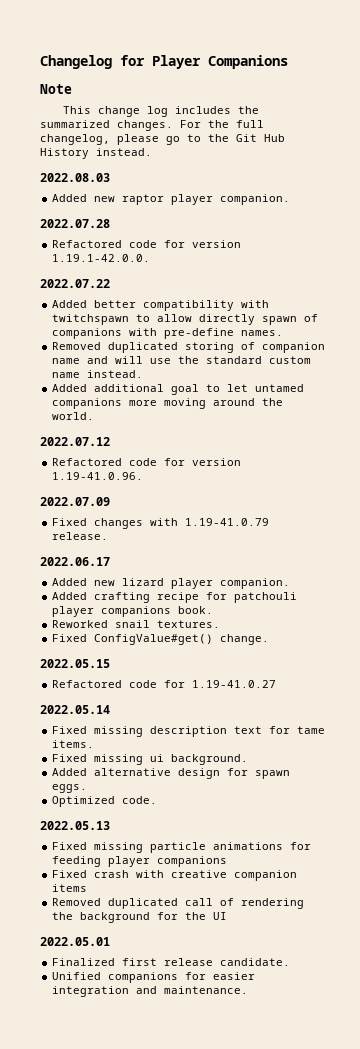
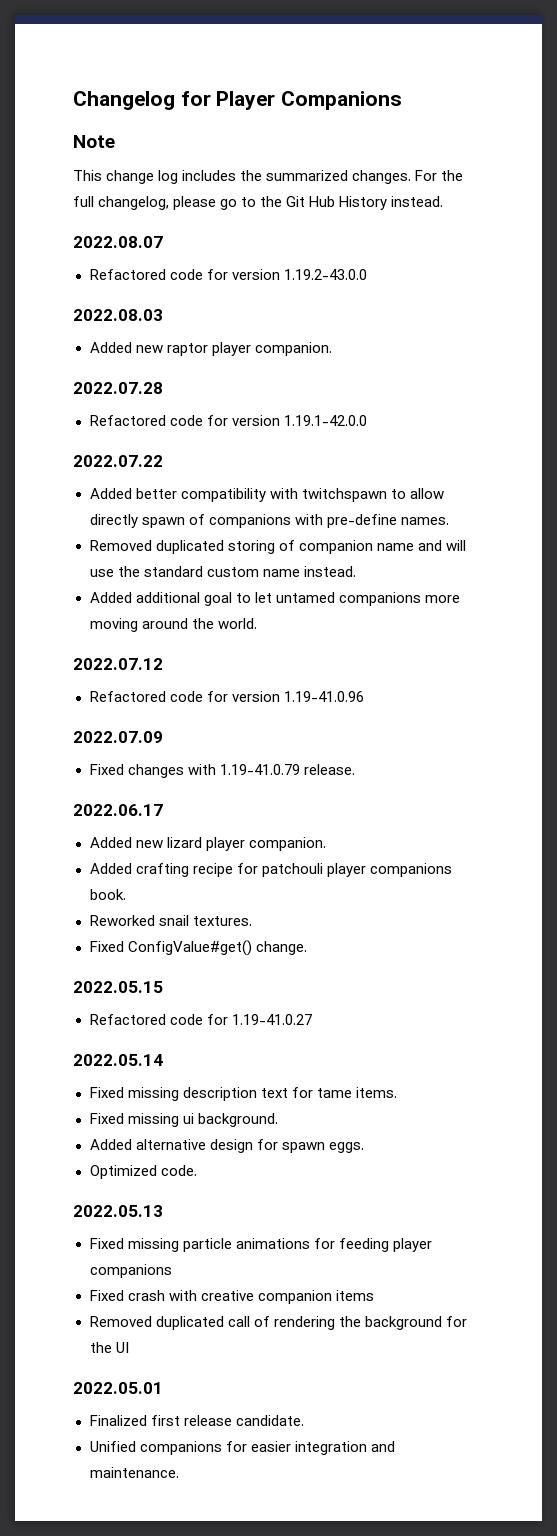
+ 2022.08.07
+ Refactored code for version 1.19.2-43.0.0
- Refactored code for version 1.19.1-42.0.0.
+ Refactored code for version 1.19.1-42.0.0
- Refactored code for version 1.19-41.0.96.
+ Refactored code for version 1.19-41.0.96

